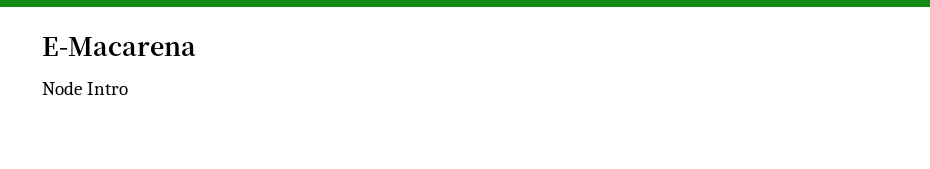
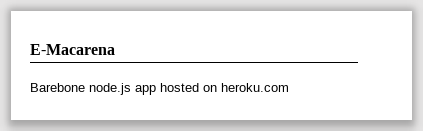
- Node Intro
+ Barebone node.js app hosted on heroku.com

